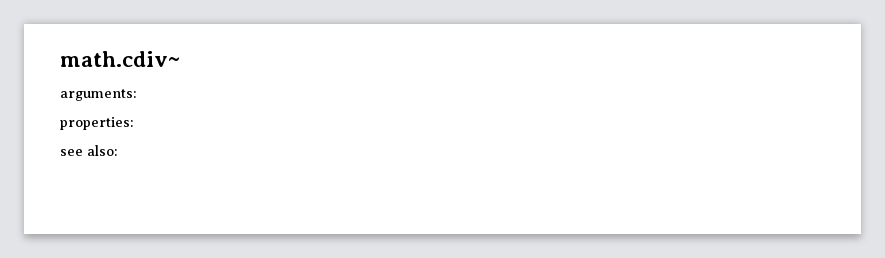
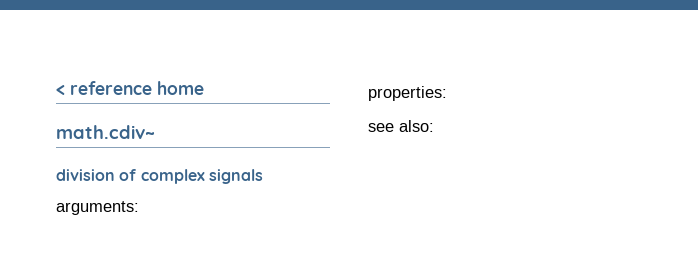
+ < reference home
  math.cdiv~
+ division of complex signals

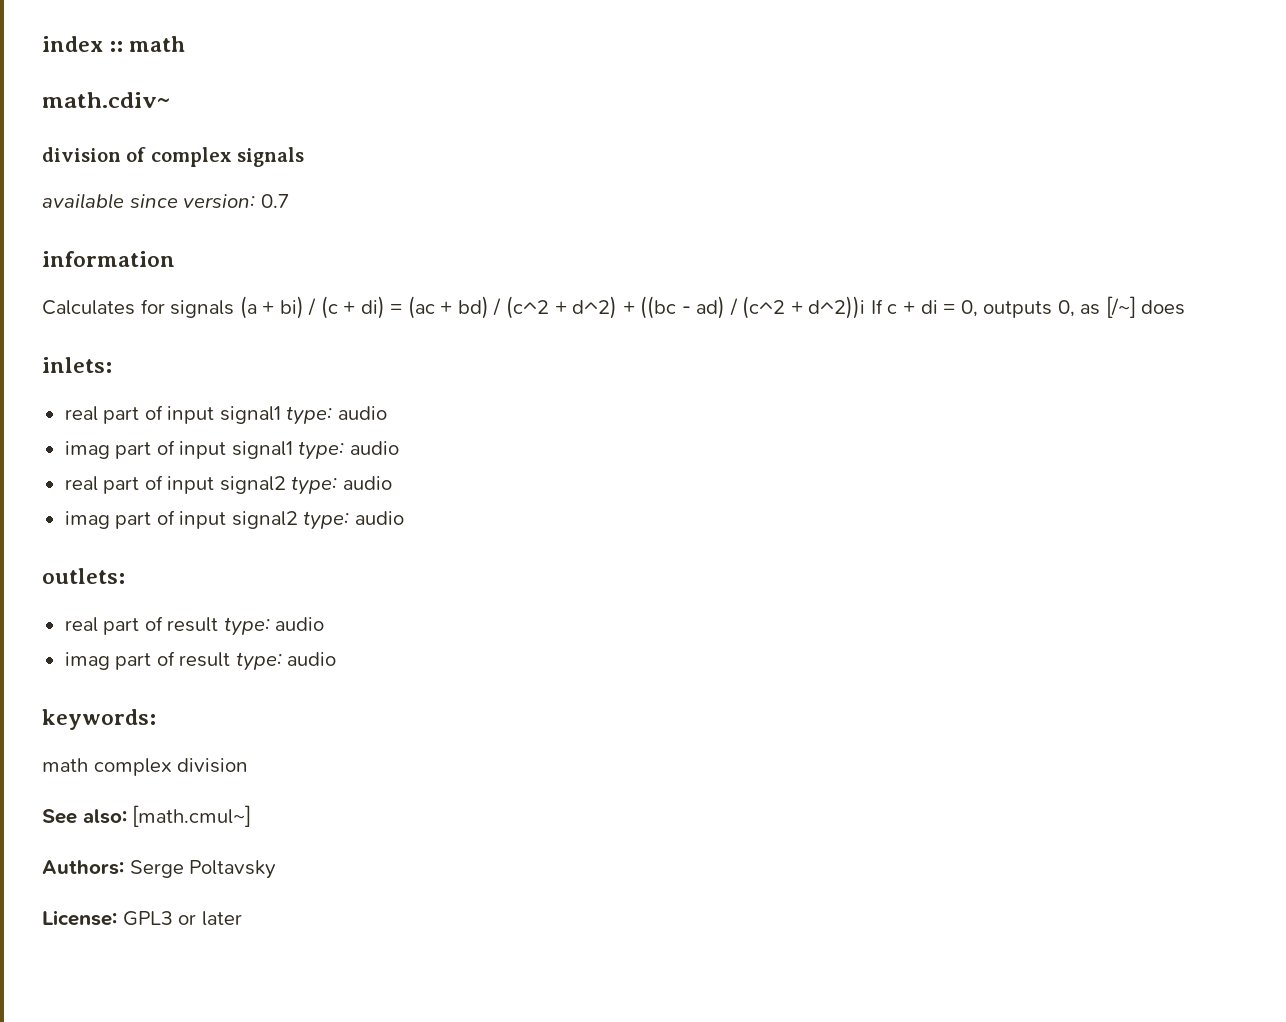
- < reference home
+ index :: math
- arguments:
- properties:
- see also:
+ available since version: 0.7
+ information
+ Calculates for signals (a + bi) / (c + di) = (ac + bd) / (c^2 + d^2) + ((bc - ad) / (c^2 + d^2))i If c + di = 0, outputs 0, as [/~] does
+ inlets:
+ real part of input signal1 type: audio
+ imag part of input signal1 type: audio
+ real part of input signal2 type: audio
+ imag part of input signal2 type: audio
+ outlets:
+ real part of result type: audio
+ imag part of result type: audio
+ keywords:
+ math complex division
+ See also: [math.cmul~]
+ Authors: Serge Poltavsky
+ License: GPL3 or later

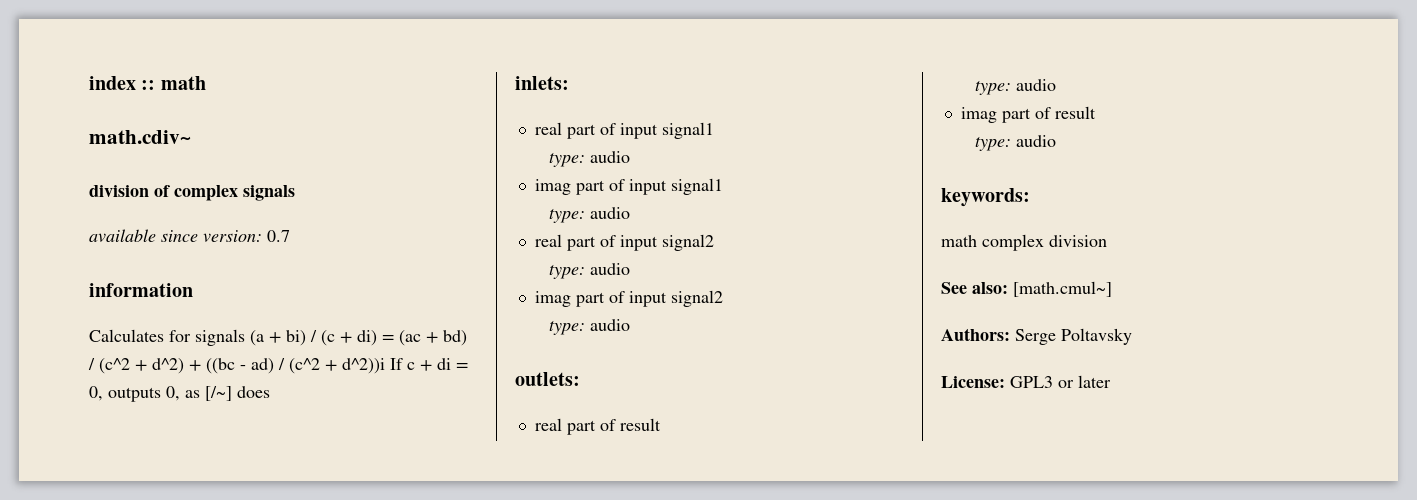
- real part of input signal1 type: audio
+ real part of input signal1
+ type: audio
- imag part of input signal1 type: audio
+ imag part of input signal1
+ type: audio
- real part of input signal2 type: audio
+ real part of input signal2
+ type: audio
- imag part of input signal2 type: audio
+ imag part of input signal2
+ type: audio
- real part of result type: audio
+ real part of result
+ type: audio
- imag part of result type: audio
+ imag part of result
+ type: audio

